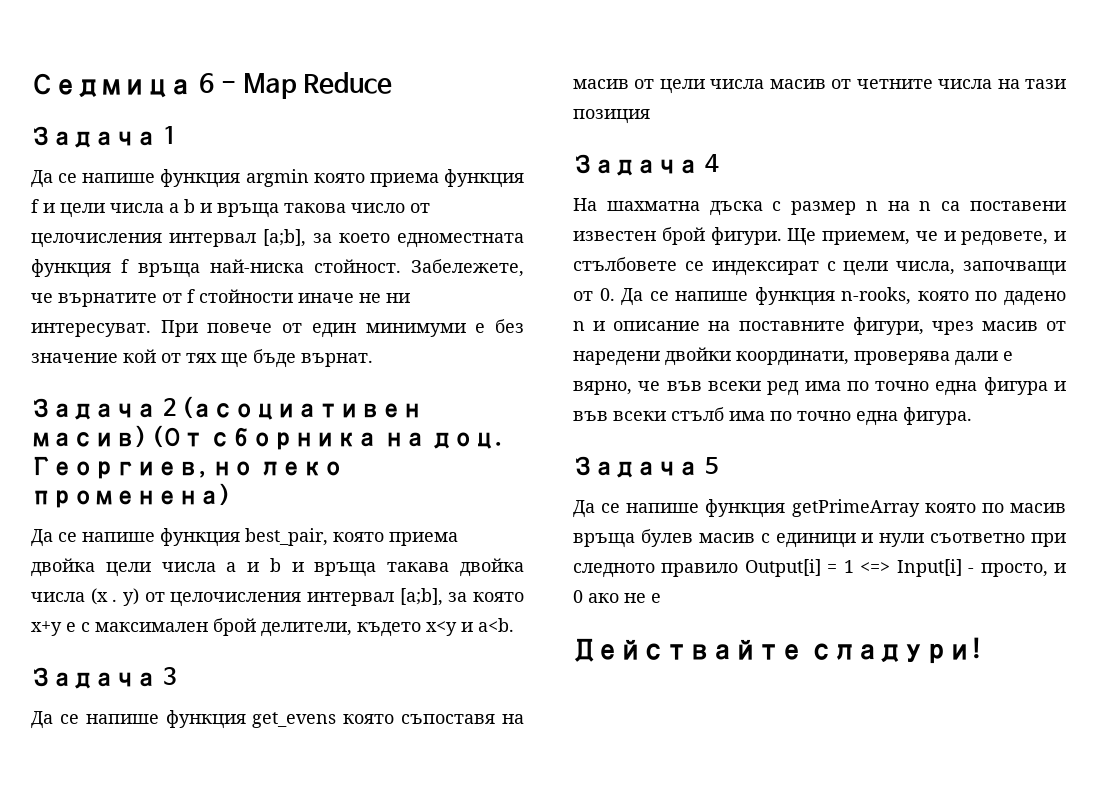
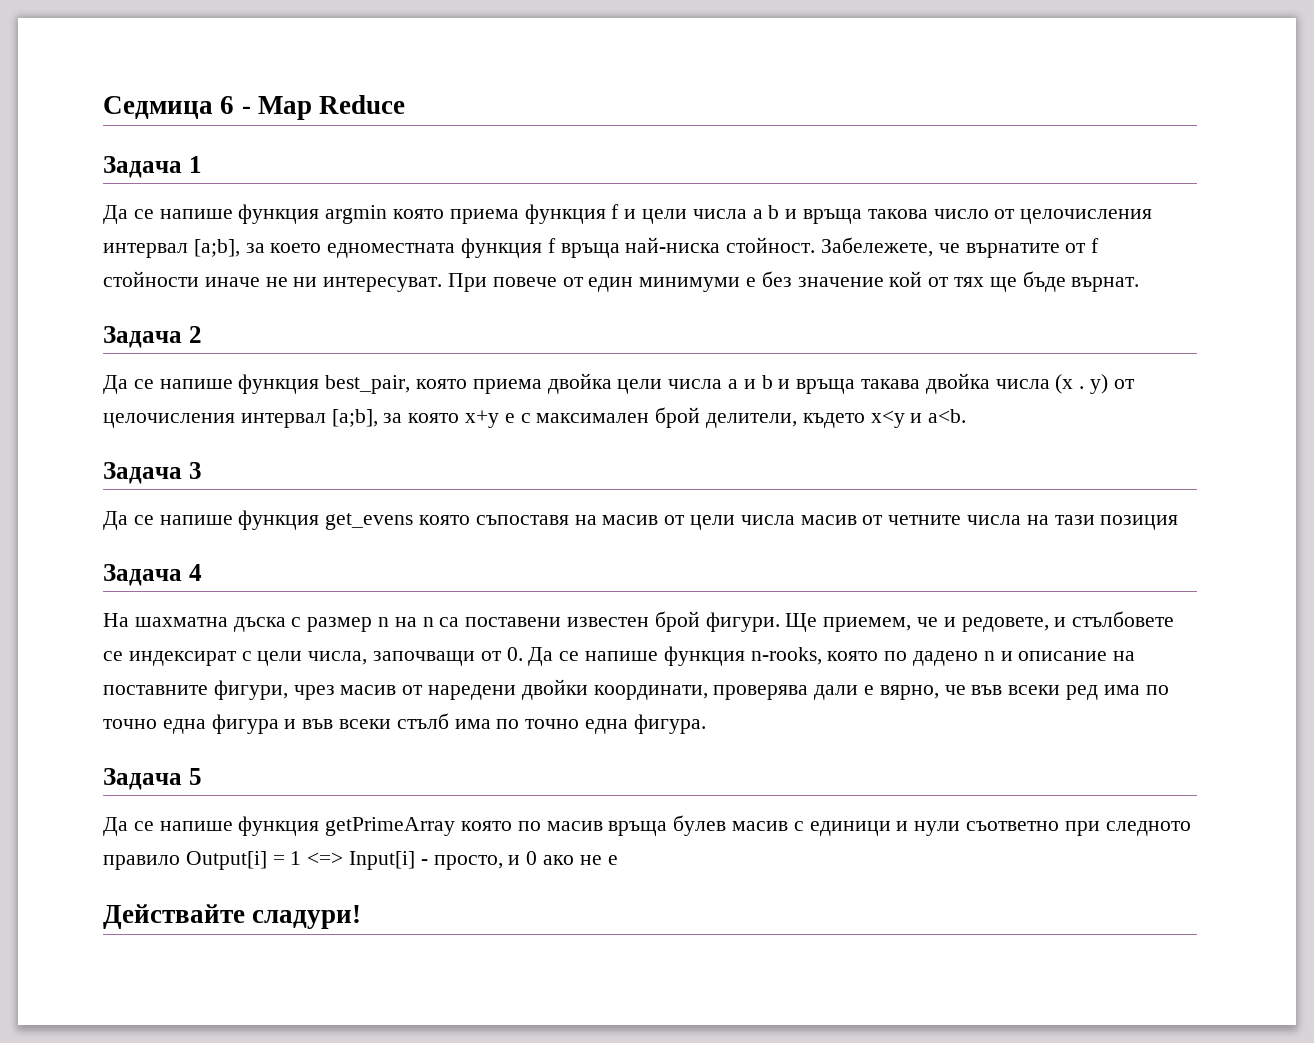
- Задача 2 (асоциативен масив) (От сборника на доц. Георгиев, но леко променена)
+ Задача 2

